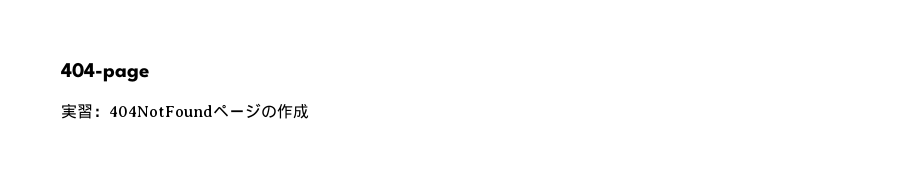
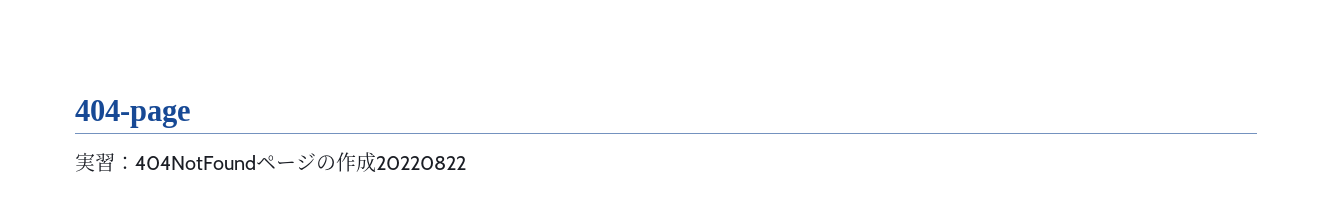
- 実習：404NotFoundページの作成
+ 実習：404NotFoundページの作成20220822

